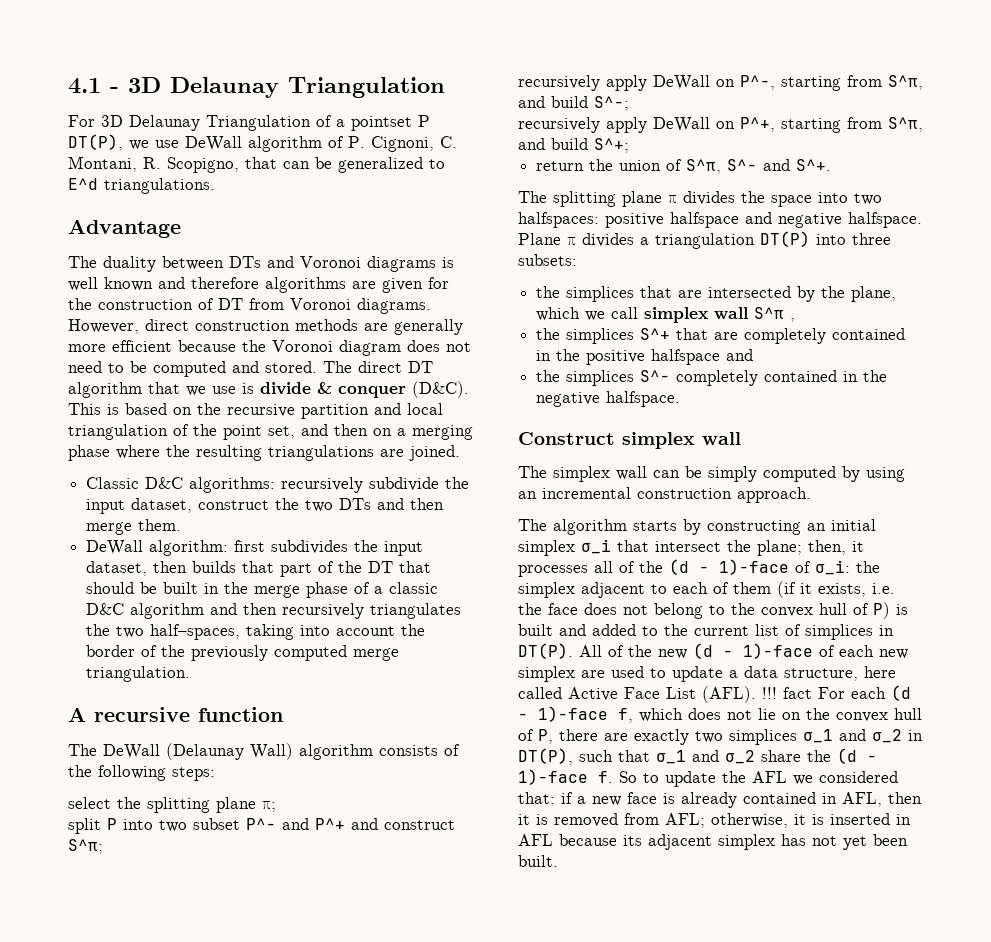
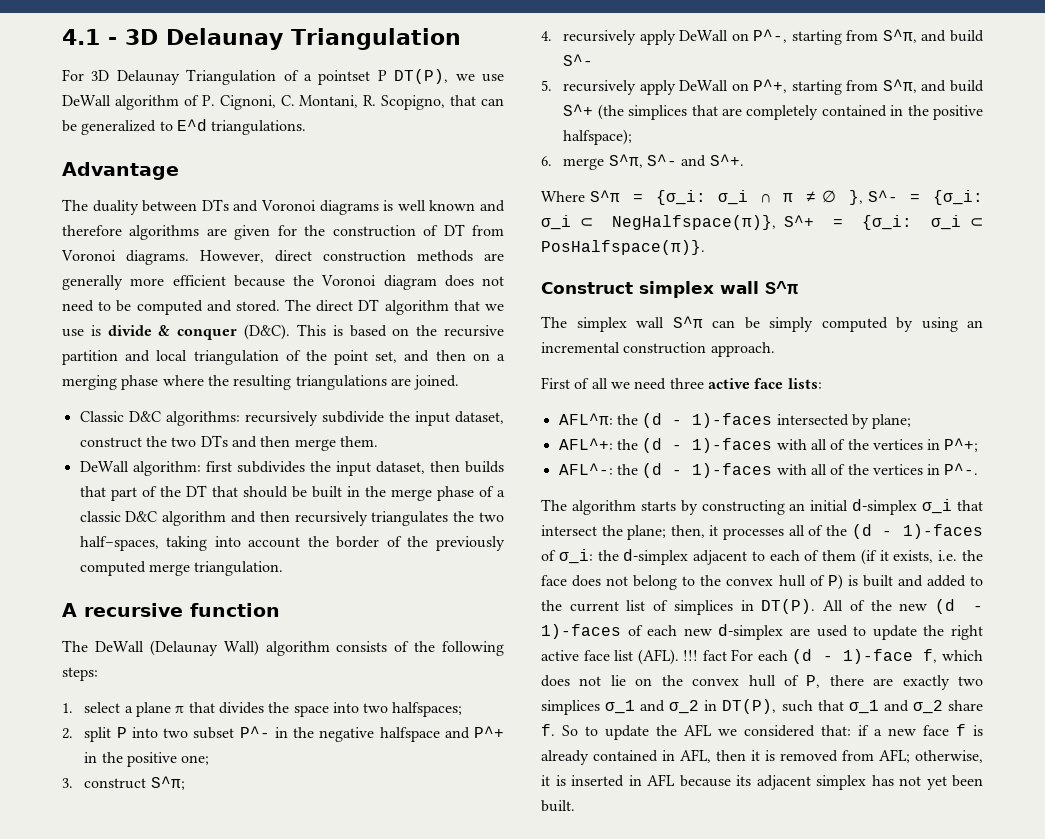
- select the splitting plane π;
- split P into two subset P^- and P^+ and construct S^π;
+ 1. select a plane π that divides the space into two halfspaces;
+ 2. split P into two subset P^- in the negative halfspace and P^+ in the positive one;
+ 3. construct S^π;
- recursively apply DeWall on P^-, starting from S^π, and build S^-;
- recursively apply DeWall on P^+, starting from S^π, and build S^+;
- return the union of S^π, S^- and S^+.
- The splitting plane π divides the space into two halfspaces: positive halfspace and negative halfspace. Plane π divides a triangulation DT(P) into three subsets:
- the simplices that are intersected by the plane, which we call simplex wall S^π ,
- the simplices S^+ that are completely contained in the positive halfspace and
- the simplices S^- completely contained in the negative halfspace.
+ 4. recursively apply DeWall on P^-, starting from S^π, and build S^-
+ 5. recursively apply DeWall on P^+, starting from S^π, and build S^+ (the simplices that are completely contained in the positive halfspace);
+ 6. merge S^π, S^- and S^+.
+ Where S^π = {σ_i: σ_i ∩ π ≠ ∅ }, S^- = {σ_i: σ_i ⊂ NegHalfspace(π)}, S^+ = {σ_i: σ_i ⊂ PosHalfspace(π)}.
- Construct simplex wall
+ Construct simplex wall S^π
- The simplex wall can be simply computed by using an incremental construction approach.
+ The simplex wall S^π can be simply computed by using an incremental construction approach.
+ First of all we need three active face lists:
+ AFL^π: the (d - 1)-faces intersected by plane;
+ AFL^+: the (d - 1)-faces with all of the vertices in P^+;
+ AFL^-: the (d - 1)-faces with all of the vertices in P^-.
- The algorithm starts by constructing an initial simplex σ_i that intersect the plane; then, it processes all of the (d - 1)-face of σ_i: the simplex adjacent to each of them (if it exists, i.e. the face does not belong to the convex hull of P) is built and added to the current list of simplices in DT(P).
+ The algorithm starts by constructing an initial d-simplex σ_i that intersect the plane; then, it processes all of the (d - 1)-faces of σ_i: the d-simplex adjacent to each of them (if it exists, i.e. the face does not belong to the convex hull of P) is built and added to the current list of simplices in DT(P).
- All of the new (d - 1)-face of each new simplex are used to update a data structure, here called Active Face List (AFL).
+ All of the new (d - 1)-faces of each new d-simplex are used to update the right active face list (AFL).
- !!! fact For each (d - 1)-face f, which does not lie on the convex hull of P, there are exactly two simplices σ_1 and σ_2 in DT(P), such that σ_1 and σ_2 share the (d - 1)-face f.
+ !!! fact For each (d - 1)-face f, which does not lie on the convex hull of P, there are exactly two simplices σ_1 and σ_2 in DT(P), such that σ_1 and σ_2 share f.
- So to update the AFL we considered that: if a new face is already contained in AFL, then it is removed from AFL; otherwise, it is inserted in AFL because its adjacent simplex has not yet been built.
+ So to update the AFL we considered that: if a new face f is already contained in AFL, then it is removed from AFL; otherwise, it is inserted in AFL because its adjacent simplex has not yet been built.

